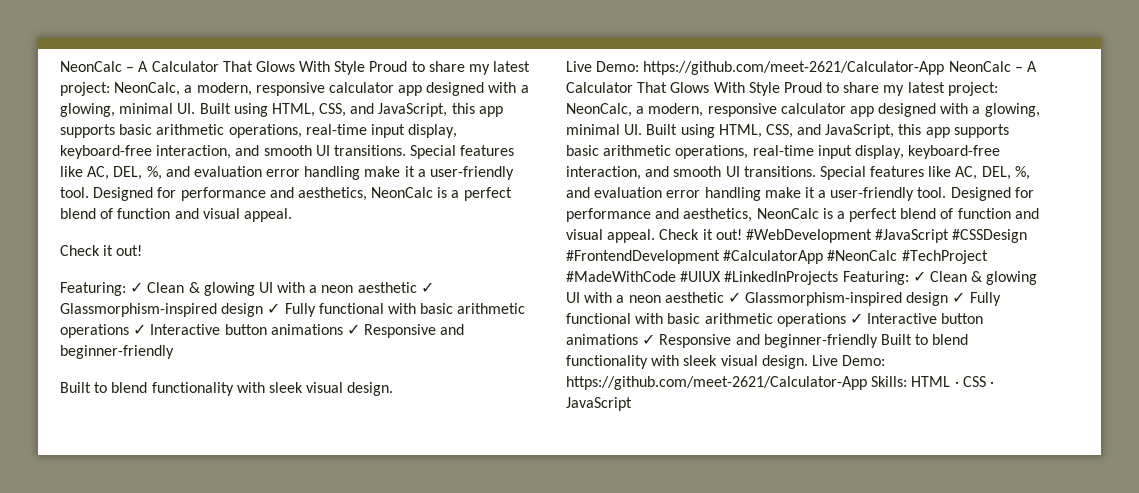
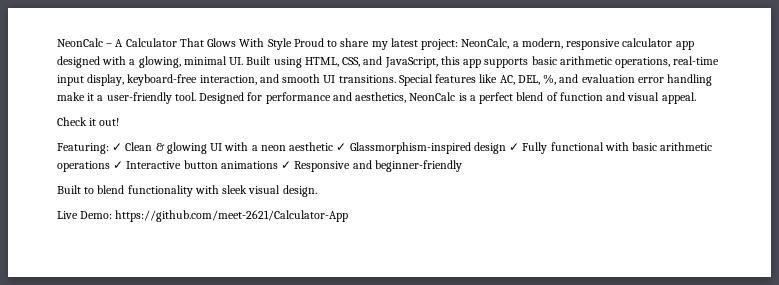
- Live Demo: https://github.com/meet-2621/Calculator-App NeonCalc – A Calculator That Glows With Style Proud to share my latest project: NeonCalc, a modern, responsive calculator app designed with a glowing, minimal UI. Built using HTML, CSS, and JavaScript, this app supports basic arithmetic operations, real-time input display, keyboard-free interaction, and smooth UI transitions. Special features like AC, DEL, %, and evaluation error handling make it a user-friendly tool. Designed for performance and aesthetics, NeonCalc is a perfect blend of function and visual appeal. Check it out! #WebDevelopment #JavaScript #CSSDesign #FrontendDevelopment #CalculatorApp #NeonCalc #TechProject #MadeWithCode #UIUX #LinkedInProjects Featuring: ✓ Clean & glowing UI with a neon aesthetic ✓ Glassmorphism-inspired design ✓ Fully functional with basic arithmetic operations ✓ Interactive button animations ✓ Responsive and beginner-friendly Built to blend functionality with sleek visual design. Live Demo: https://github.com/meet-2621/Calculator-App Skills: HTML · CSS · JavaScript
+ Live Demo: https://github.com/meet-2621/Calculator-App

